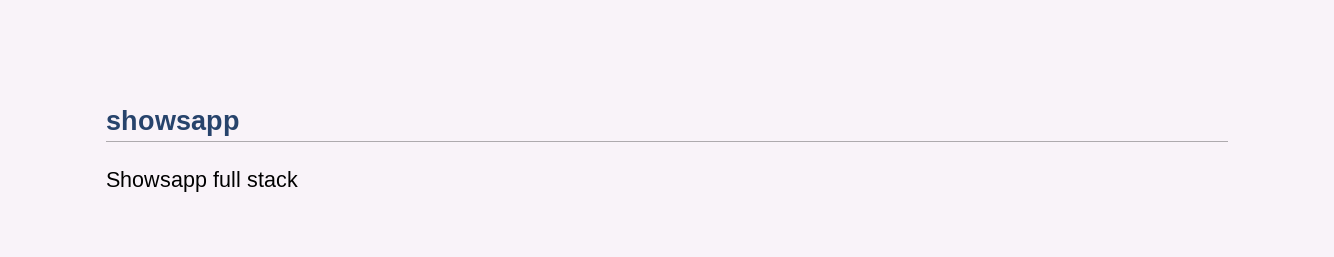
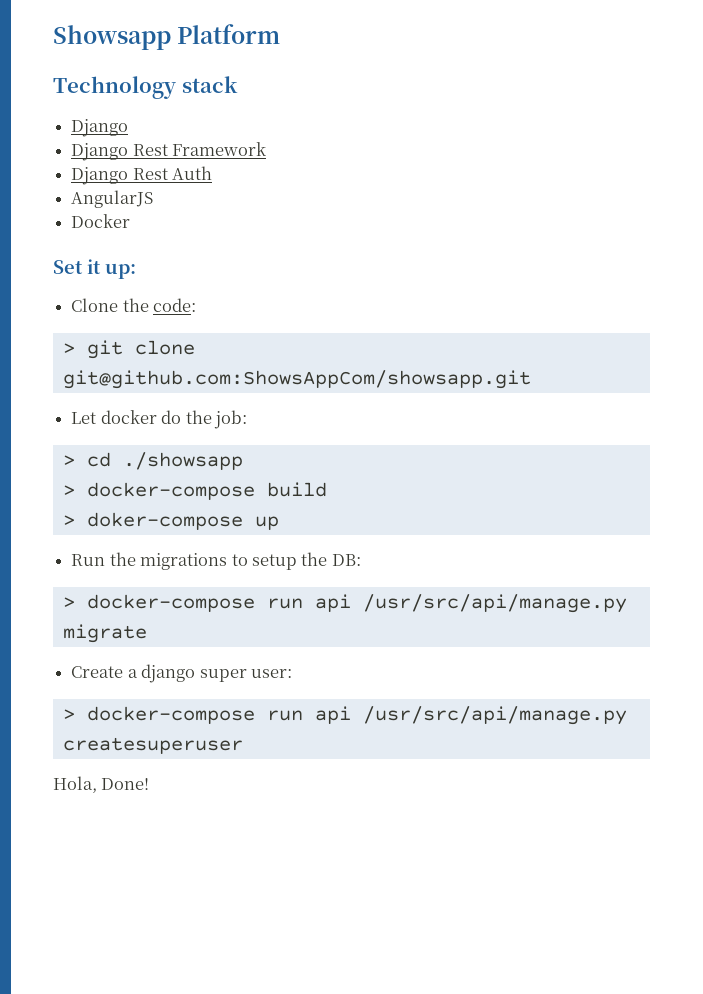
- showsapp
- Showsapp full stack
+ Showsapp Platform
+ Technology stack
+ Django
+ Django Rest Framework
+ Django Rest Auth
+ AngularJS
+ Docker
+ Set it up:
+ Clone the code:
+ > git clone git@github.com:ShowsAppCom/showsapp.git
+ Let docker do the job:
+ > cd ./showsapp
+ > docker-compose build
+ > doker-compose up
+ Run the migrations to setup the DB:
+ > docker-compose run api /usr/src/api/manage.py migrate
+ Create a django super user:
+ > docker-compose run api /usr/src/api/manage.py createsuperuser
+ Hola, Done!

